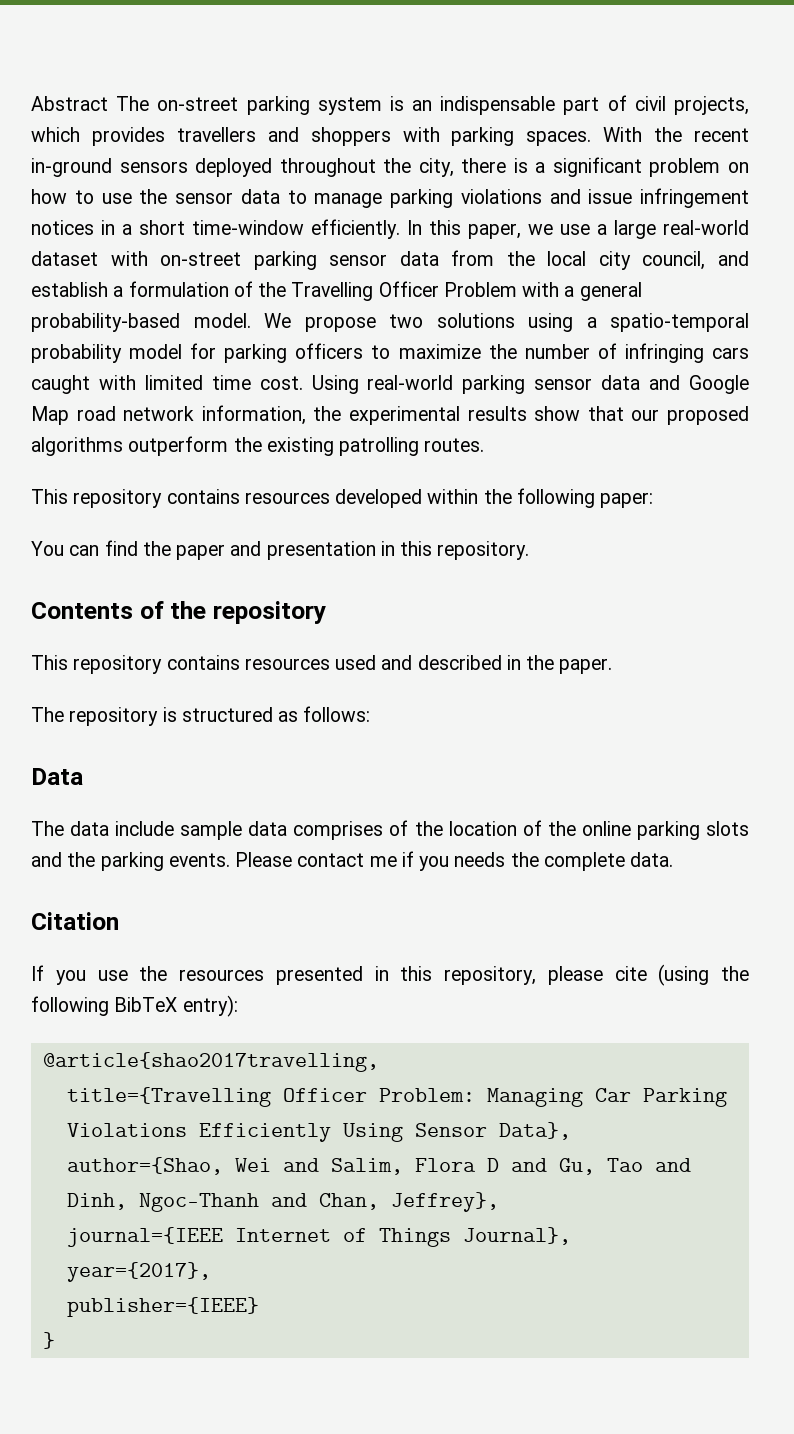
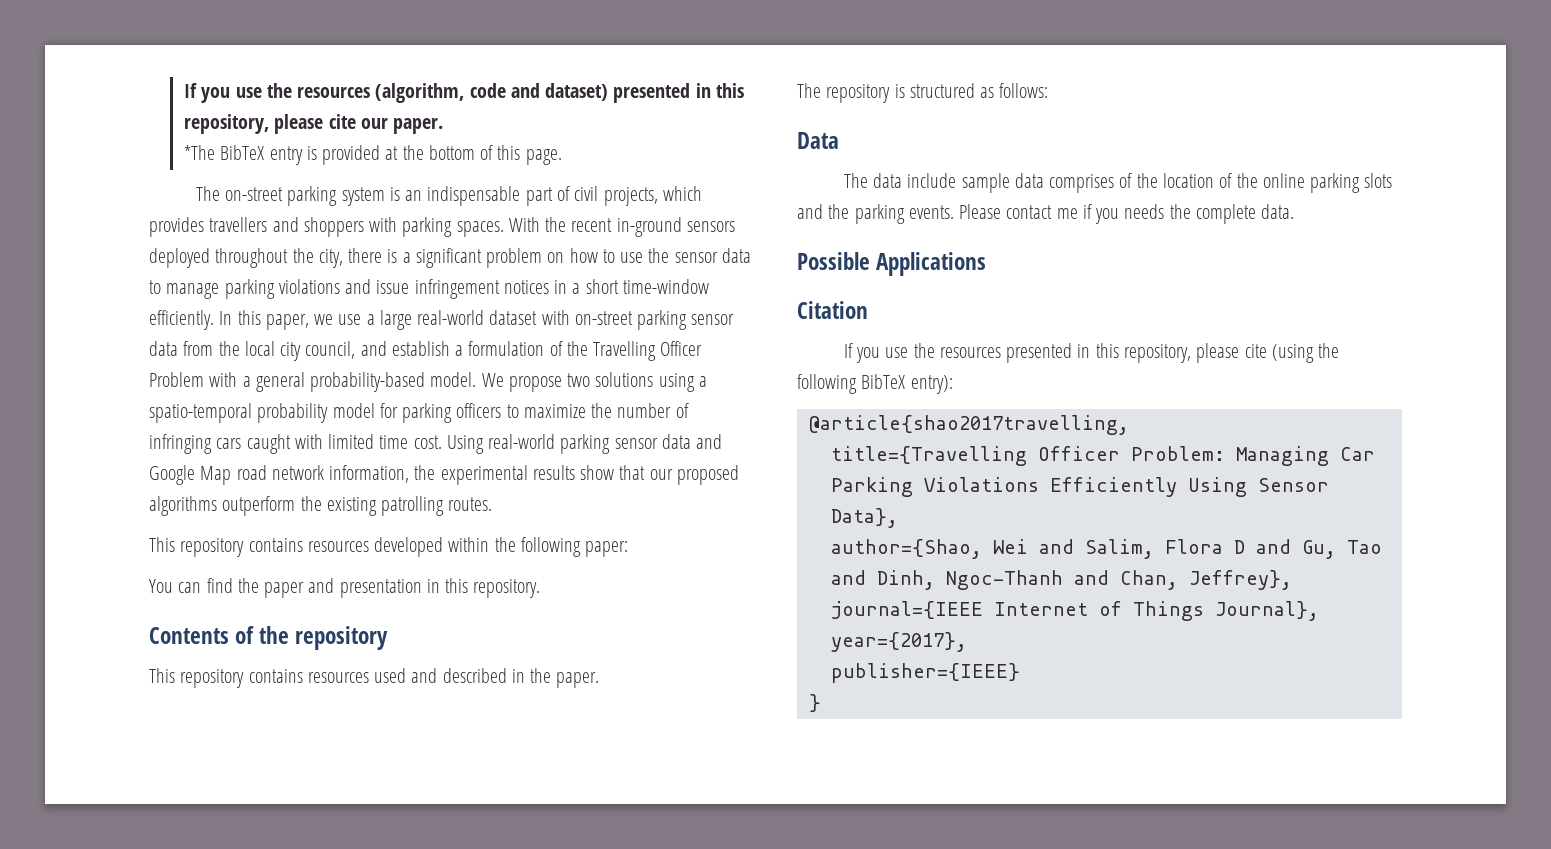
- Abstract The on-street parking system is an indispensable part of civil projects, which provides travellers and shoppers with parking spaces.
+ If you use the resources (algorithm, code and dataset) presented in this repository, please cite our paper.
+ *The BibTeX entry is provided at the bottom of this page.
+ The on-street parking system is an indispensable part of civil projects, which provides travellers and shoppers with parking spaces.
+ Possible Applications

